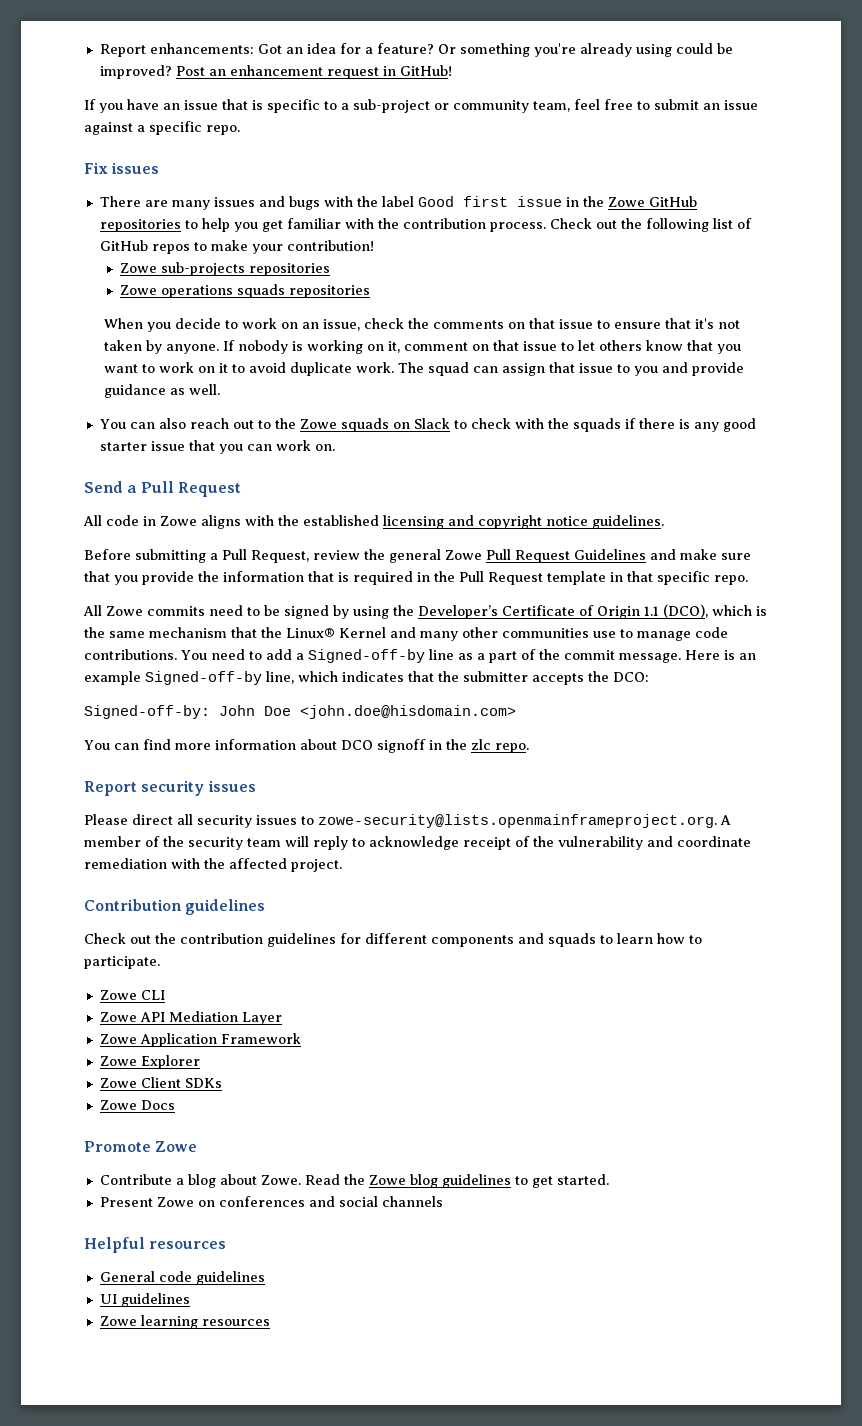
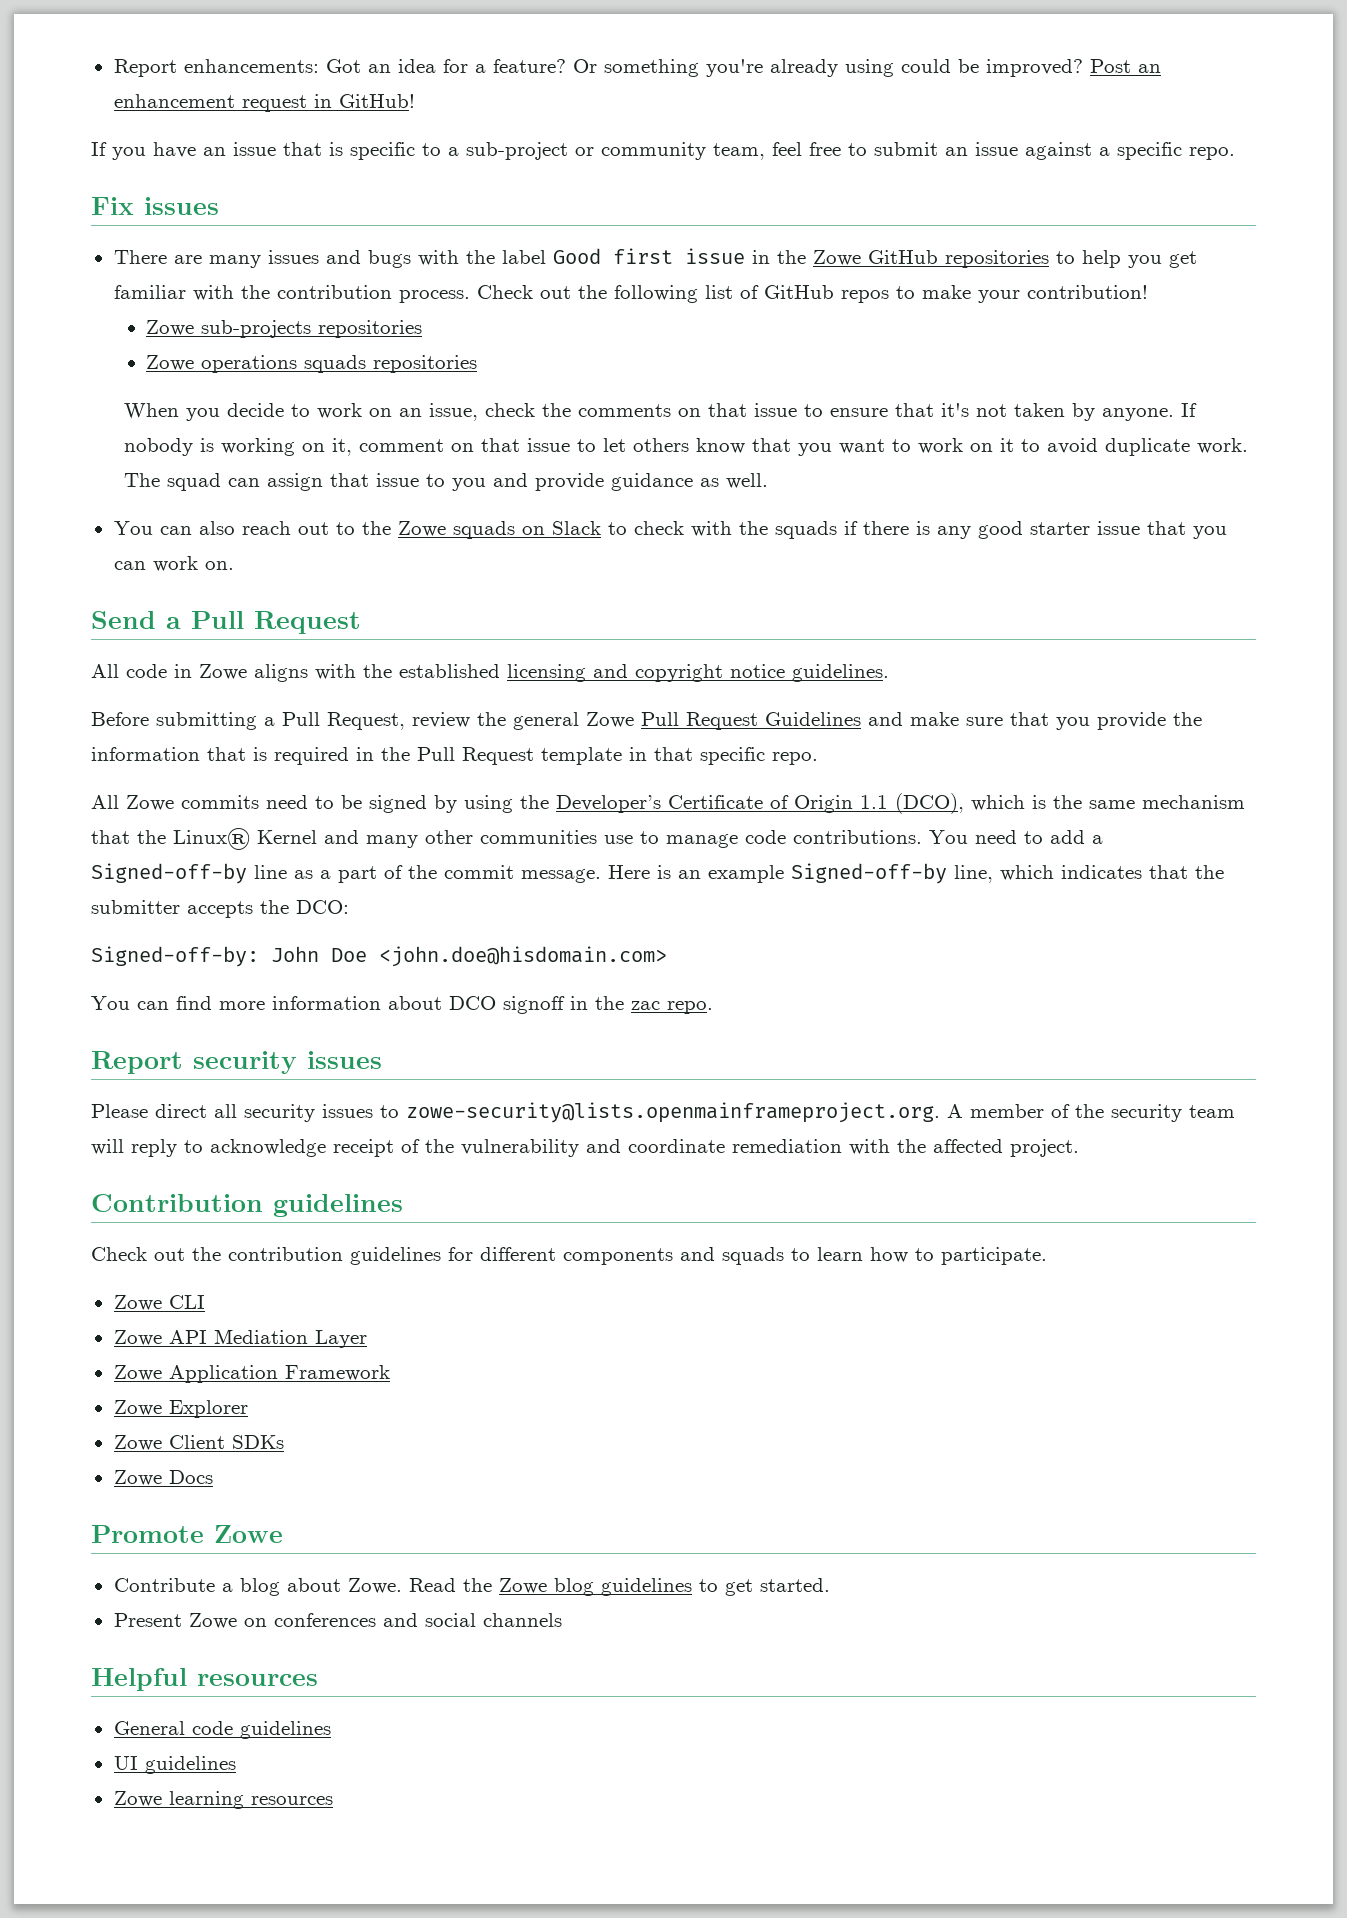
- You can find more information about DCO signoff in the zlc repo.
+ You can find more information about DCO signoff in the zac repo.

